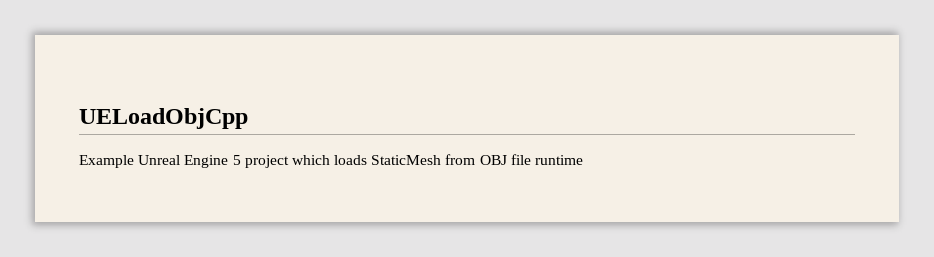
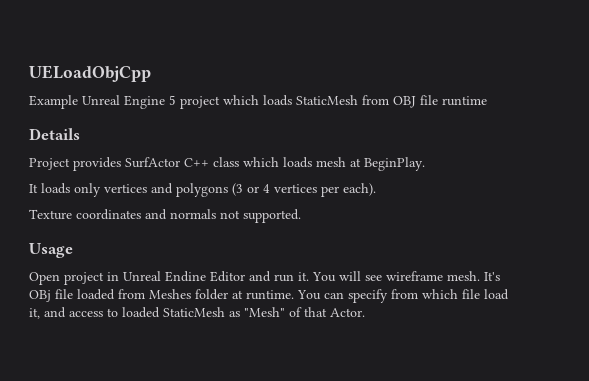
+ Details
+ Project provides SurfActor C++ class which loads mesh at BeginPlay.
+ It loads only vertices and polygons (3 or 4 vertices per each).
+ Texture coordinates and normals not supported.
+ Usage
+ Open project in Unreal Endine Editor and run it. You will see wireframe mesh. It's OBj file loaded from Meshes folder at runtime. You can specify from which file load it, and access to loaded StaticMesh as "Mesh" of that Actor.

